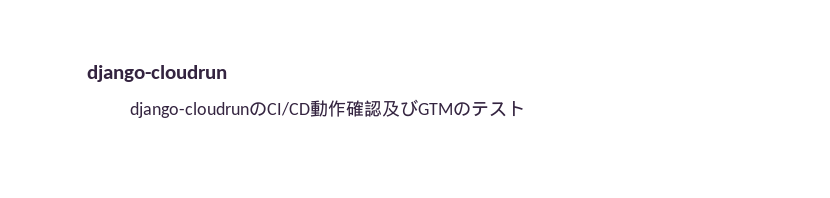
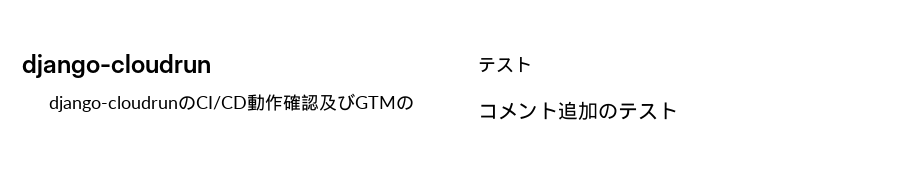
+ コメント追加のテスト

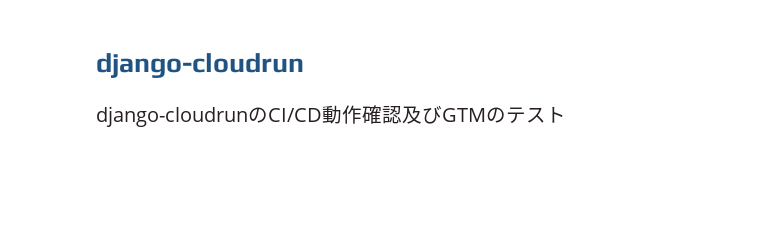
- コメント追加のテスト

